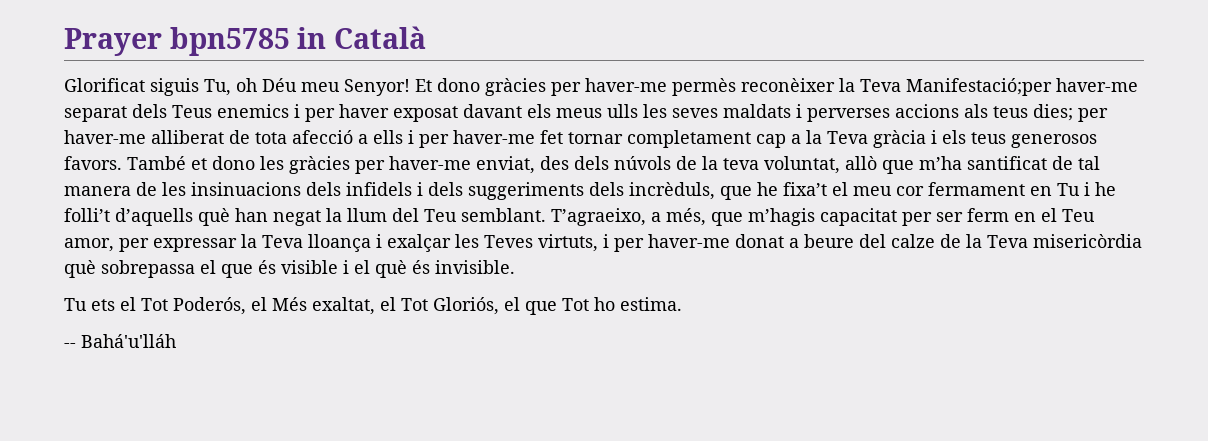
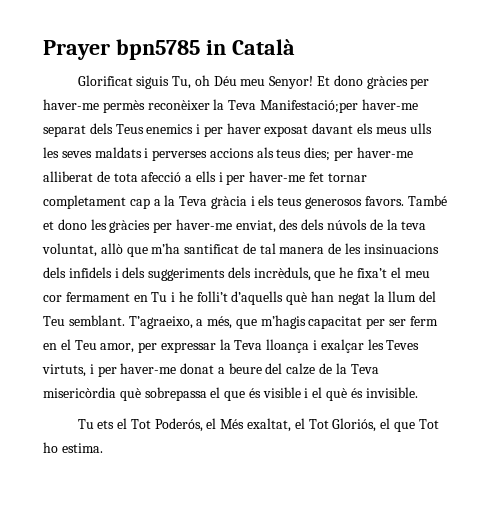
- -- Bahá'u'lláh

